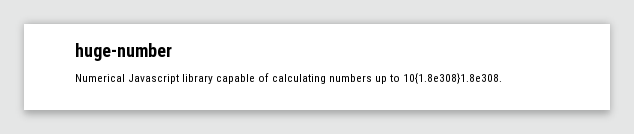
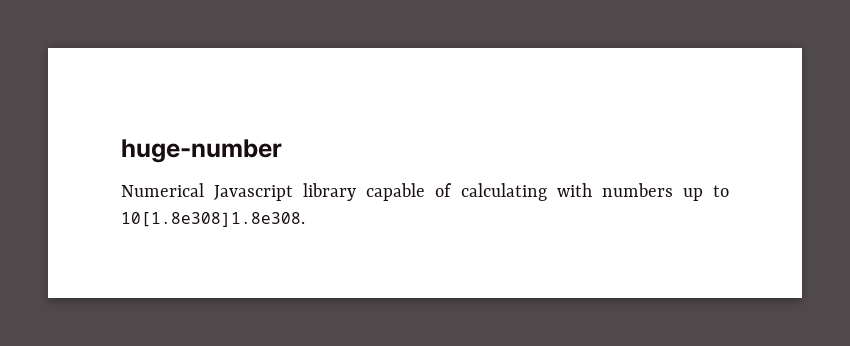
- Numerical Javascript library capable of calculating numbers up to 10{1.8e308}1.8e308.
+ Numerical Javascript library capable of calculating with numbers up to 10[1.8e308]1.8e308.

